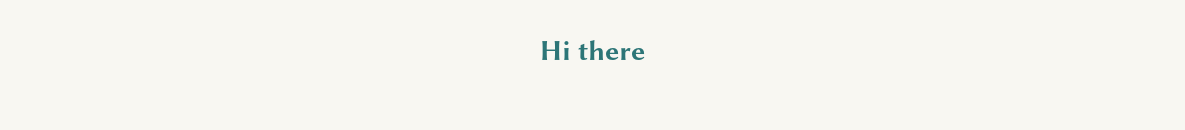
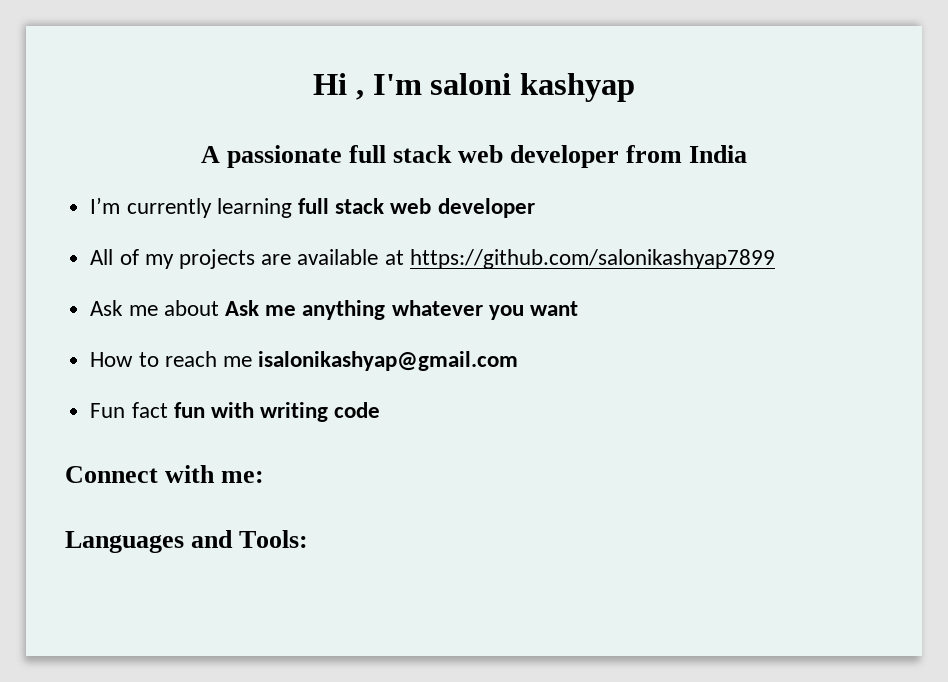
- Hi there
+ Hi , I'm saloni kashyap
+ A passionate full stack web developer from India
+ I’m currently learning full stack web developer
+ All of my projects are available at https://github.com/salonikashyap7899
+ Ask me about Ask me anything whatever you want
+ How to reach me isalonikashyap@gmail.com
+ Fun fact fun with writing code
+ Connect with me:
+ Languages and Tools:

